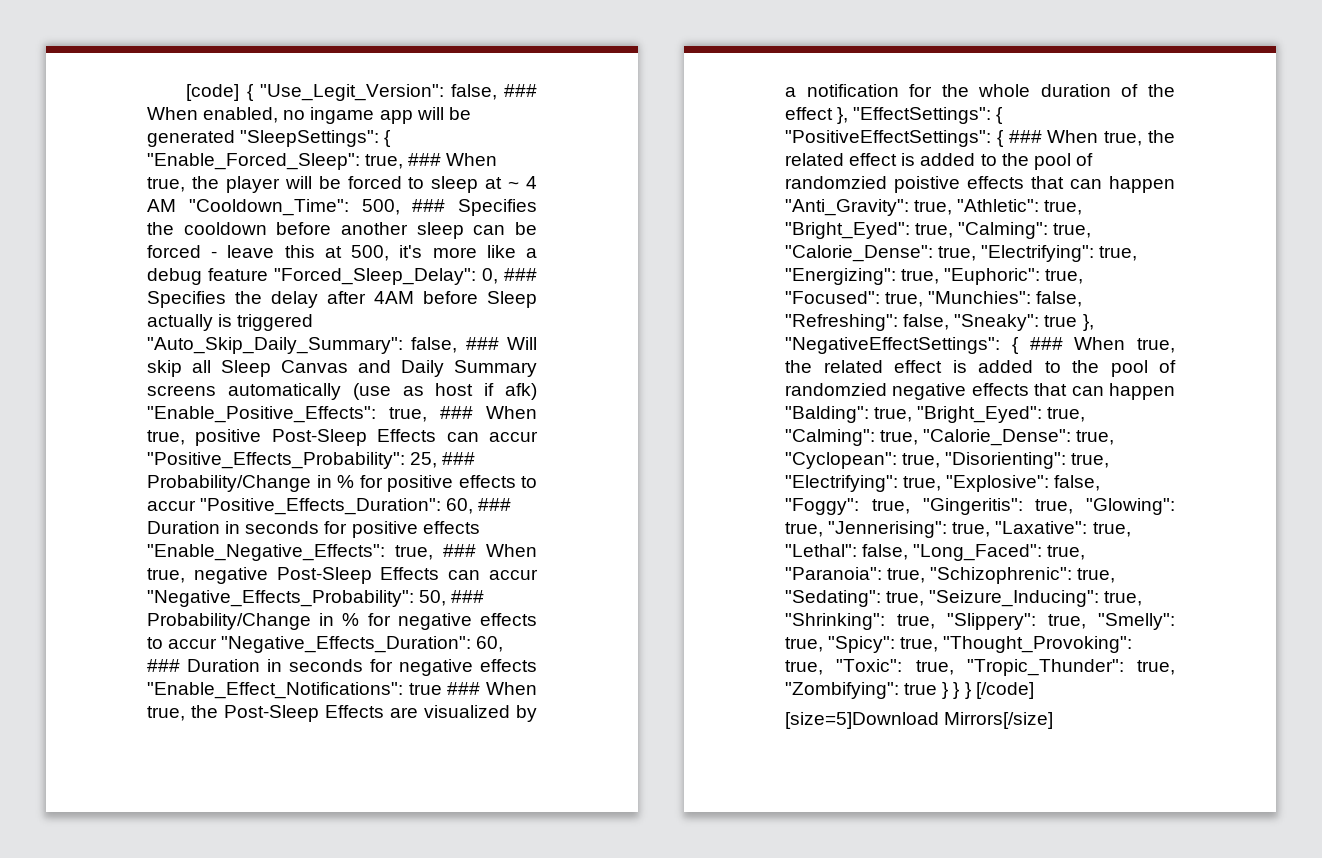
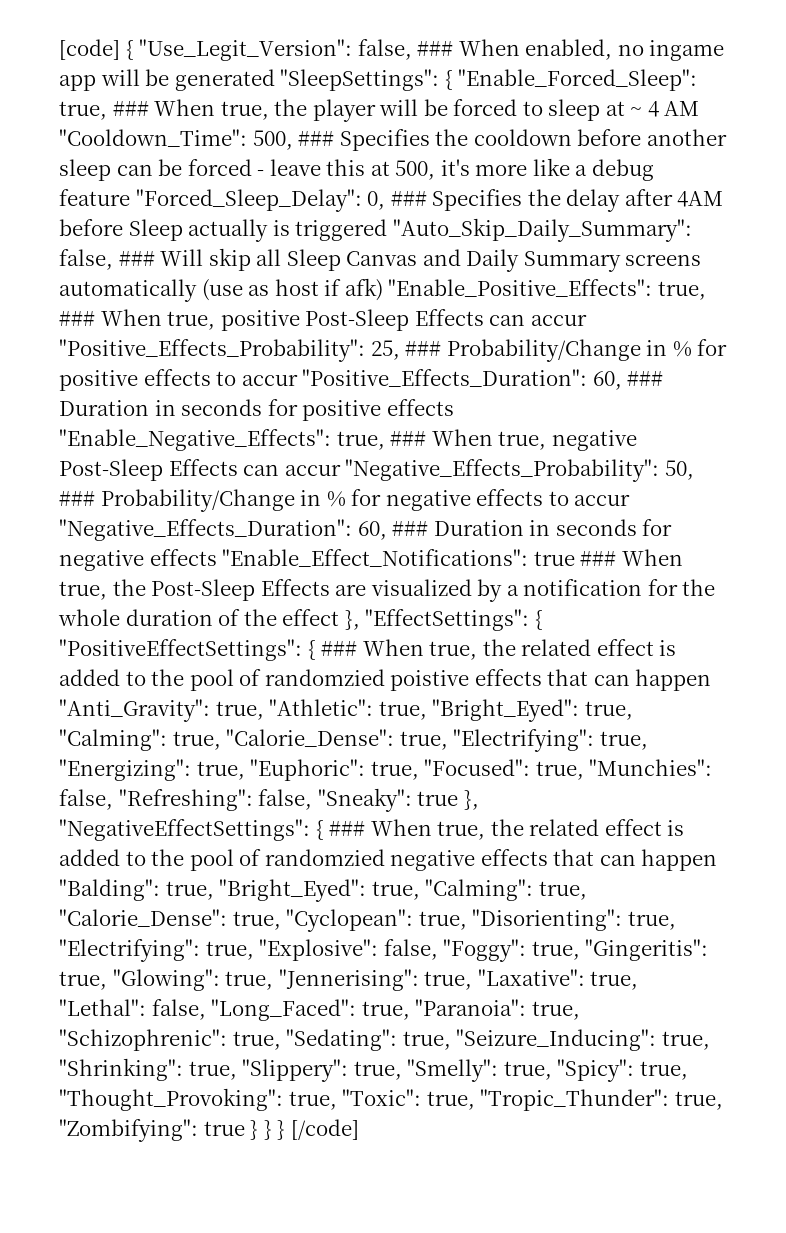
- [size=5]Download Mirrors[/size]

